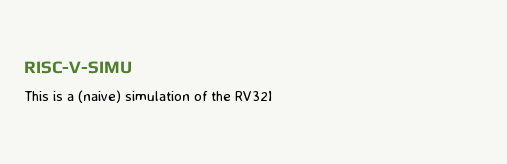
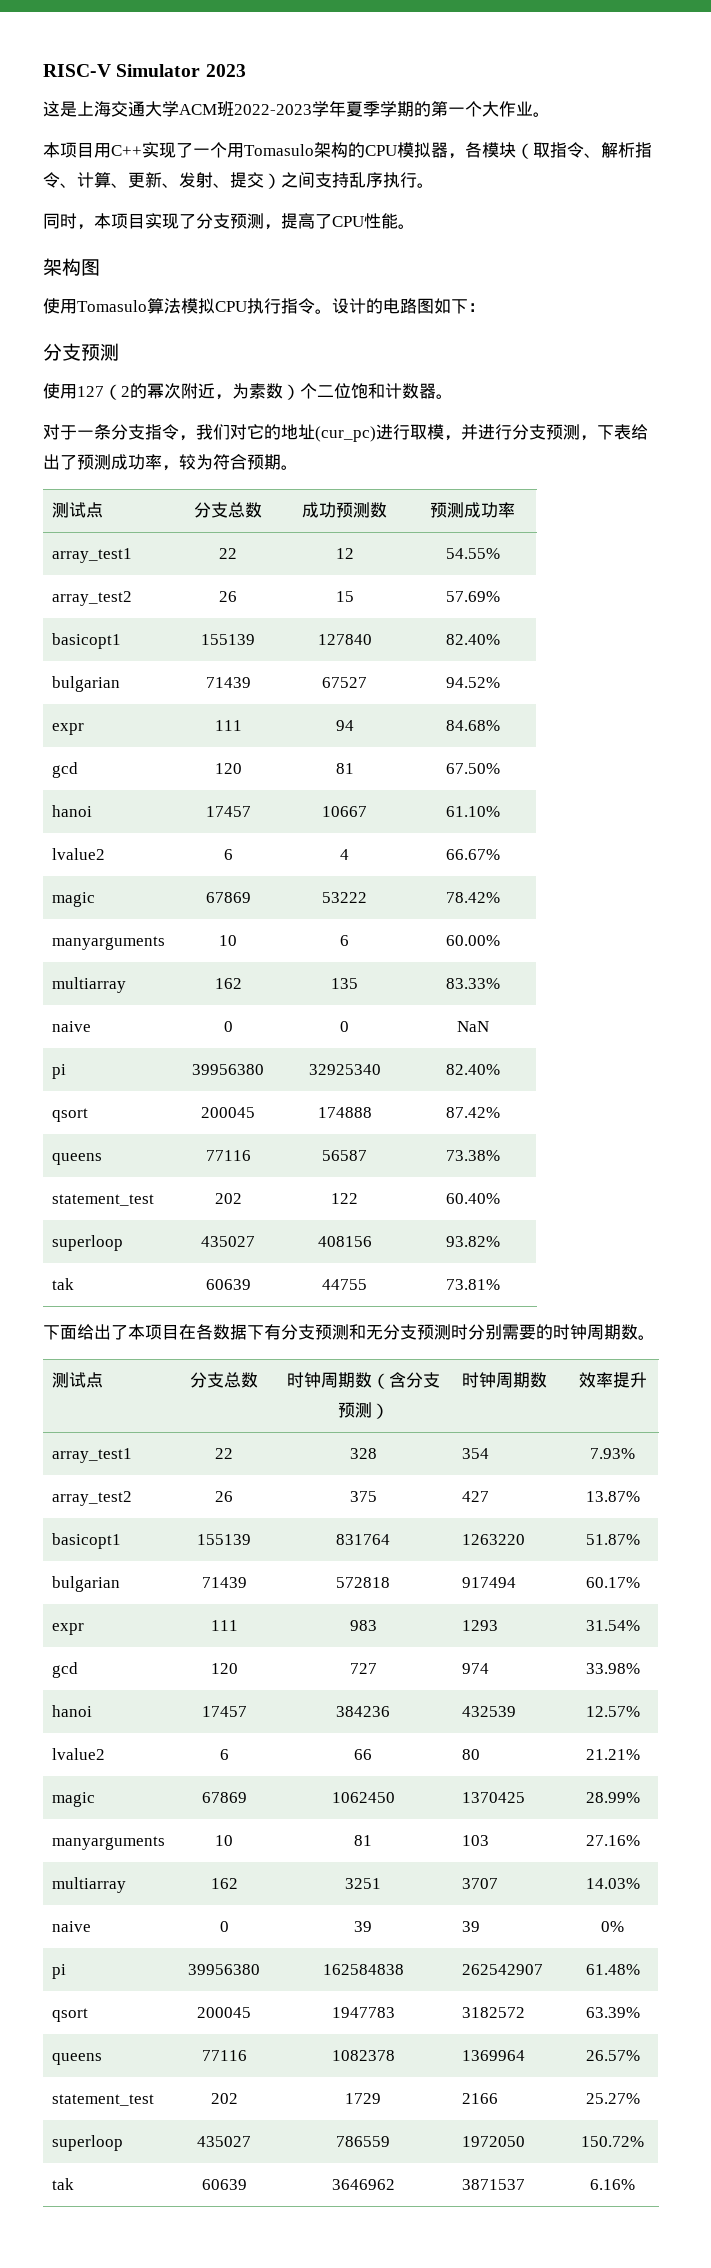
- RISC-V-SIMU
- This is a (naive) simulation of the RV32I
+ RISC-V Simulator 2023
+ 这是上海交通大学ACM班2022-2023学年夏季学期的第一个大作业。
+ 本项目用C++实现了一个用Tomasulo架构的CPU模拟器，各模块（取指令、解析指令、计算、更新、发射、提交）之间支持乱序执行。
+ 同时，本项目实现了分支预测，提高了CPU性能。
+ 架构图
+ 使用Tomasulo算法模拟CPU执行指令。设计的电路图如下：
+ 分支预测
+ 使用127（2的幂次附近，为素数）个二位饱和计数器。
+ 对于一条分支指令，我们对它的地址(cur_pc)进行取模，并进行分支预测，下表给出了预测成功率，较为符合预期。
+ 测试点 | 分支总数 | 成功预测数 | 预测成功率
+ array_test1 | 22 | 12 | 54.55%
+ array_test2 | 26 | 15 | 57.69%
+ basicopt1 | 155139 | 127840 | 82.40%
+ bulgarian | 71439 | 67527 | 94.52%
+ expr | 111 | 94 | 84.68%
+ gcd | 120 | 81 | 67.50%
+ hanoi | 17457 | 10667 | 61.10%
+ lvalue2 | 6 | 4 | 66.67%
+ magic | 67869 | 53222 | 78.42%
+ manyarguments | 10 | 6 | 60.00%
+ multiarray | 162 | 135 | 83.33%
+ naive | 0 | 0 | NaN
+ pi | 39956380 | 32925340 | 82.40%
+ qsort | 200045 | 174888 | 87.42%
+ queens | 77116 | 56587 | 73.38%
+ statement_test | 202 | 122 | 60.40%
+ superloop | 435027 | 408156 | 93.82%
+ tak | 60639 | 44755 | 73.81%
+ 下面给出了本项目在各数据下有分支预测和无分支预测时分别需要的时钟周期数。
+ 测试点 | 分支总数 | 时钟周期数（含分支预测） | 时钟周期数 | 效率提升
+ array_test1 | 22 | 328 | 354 | 7.93%
+ array_test2 | 26 | 375 | 427 | 13.87%
+ basicopt1 | 155139 | 831764 | 1263220 | 51.87%
+ bulgarian | 71439 | 572818 | 917494 | 60.17%
+ expr | 111 | 983 | 1293 | 31.54%
+ gcd | 120 | 727 | 974 | 33.98%
+ hanoi | 17457 | 384236 | 432539 | 12.57%
+ lvalue2 | 6 | 66 | 80 | 21.21%
+ magic | 67869 | 1062450 | 1370425 | 28.99%
+ manyarguments | 10 | 81 | 103 | 27.16%
+ multiarray | 162 | 3251 | 3707 | 14.03%
+ naive | 0 | 39 | 39 | 0%
+ pi | 39956380 | 162584838 | 262542907 | 61.48%
+ qsort | 200045 | 1947783 | 3182572 | 63.39%
+ queens | 77116 | 1082378 | 1369964 | 26.57%
+ statement_test | 202 | 1729 | 2166 | 25.27%
+ superloop | 435027 | 786559 | 1972050 | 150.72%
+ tak | 60639 | 3646962 | 3871537 | 6.16%

